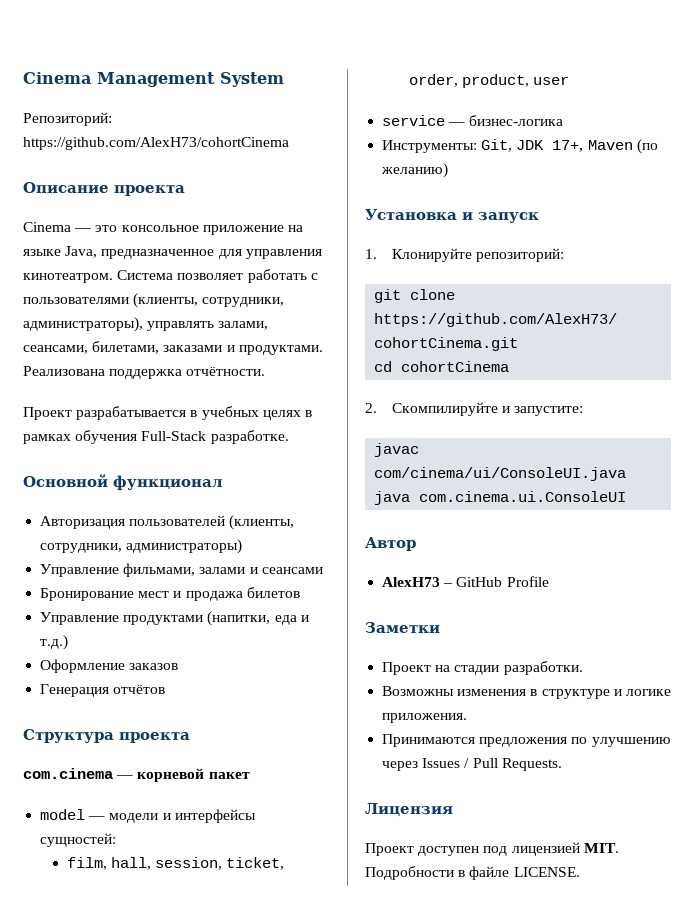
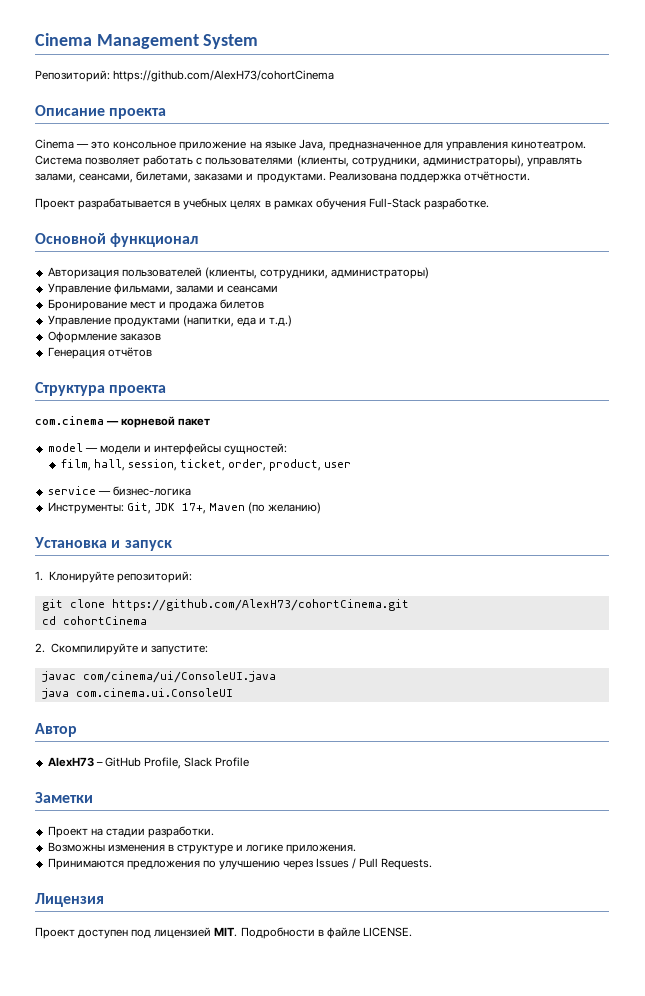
- AlexH73 – GitHub Profile
+ AlexH73 – GitHub Profile, Slack Profile

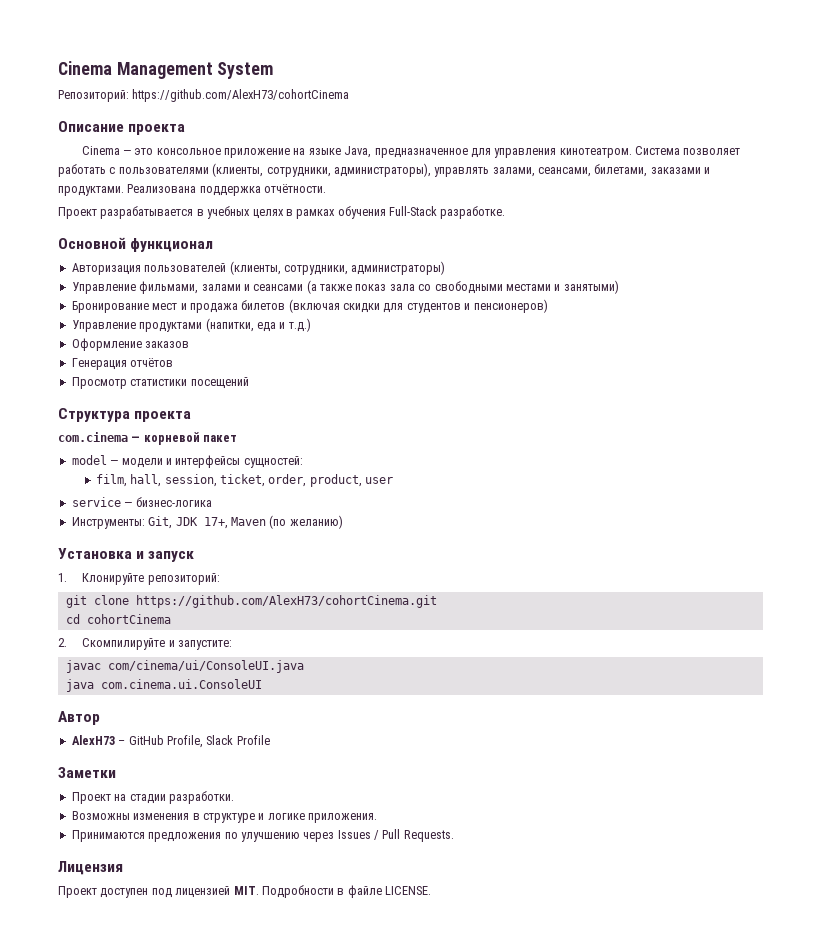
- Управление фильмами, залами и сеансами
+ Управление фильмами, залами и сеансами (а также показ зала со свободными местами и занятыми)
- Бронирование мест и продажа билетов
+ Бронирование мест и продажа билетов (включая скидки для студентов и пенсионеров)
+ Просмотр статистики посещений

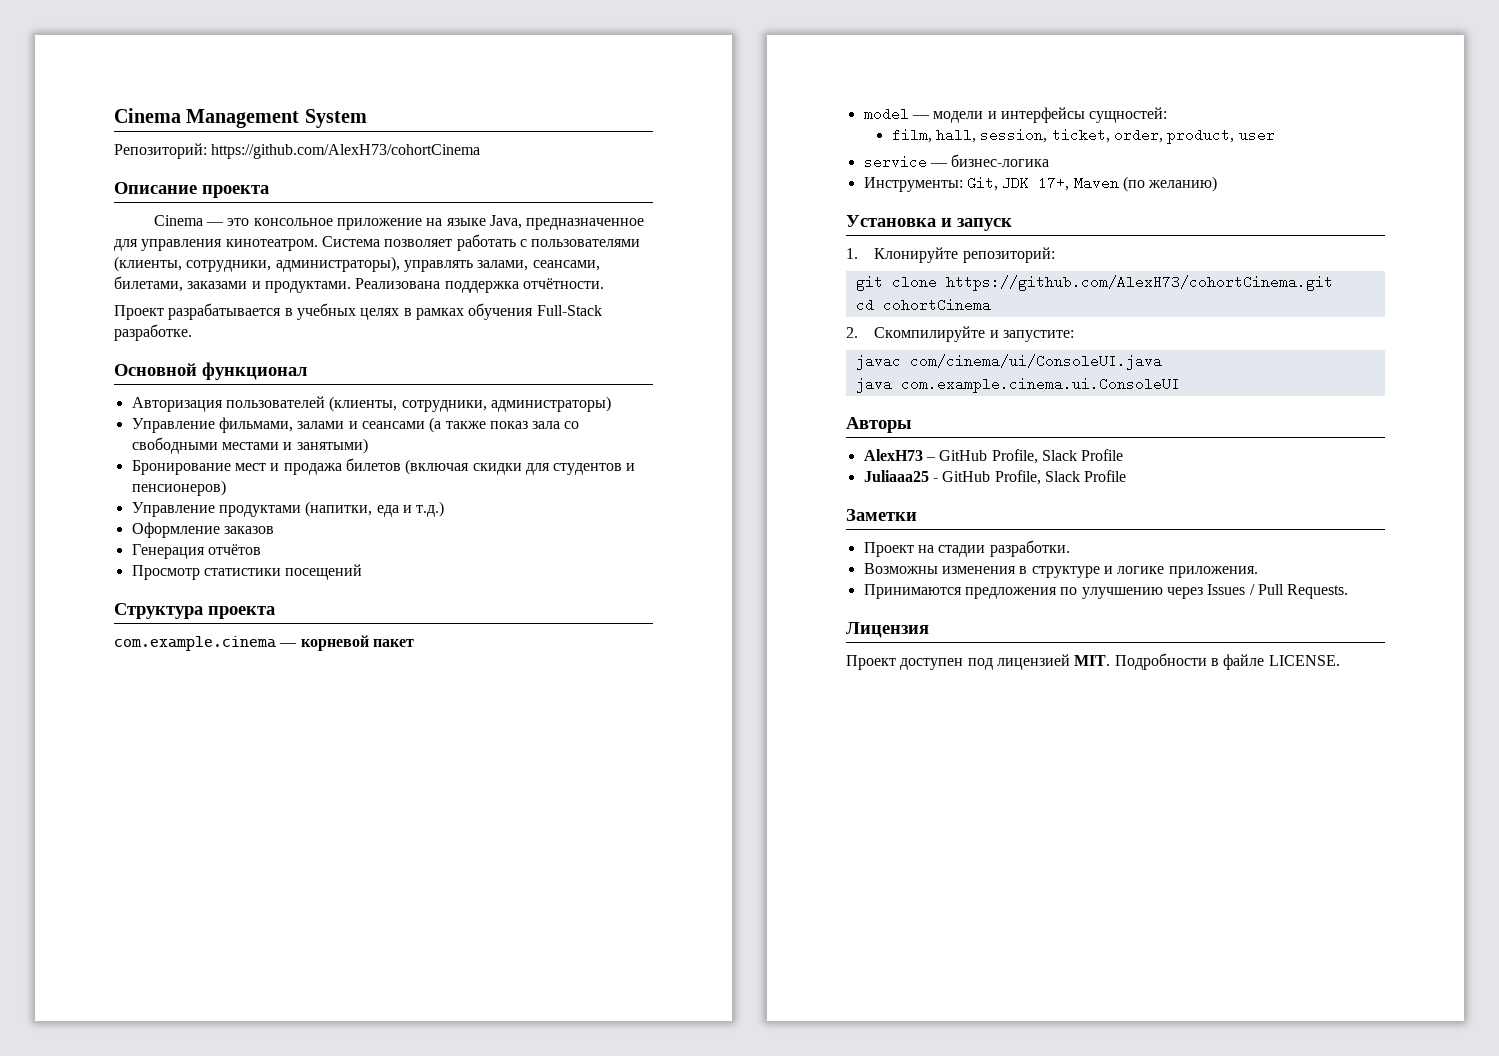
- com.cinema — корневой пакет
+ com.example.cinema — корневой пакет
- java com.cinema.ui.ConsoleUI
- Автор
+ java com.example.cinema.ui.ConsoleUI
+ Авторы
+ Juliaaa25 - GitHub Profile, Slack Profile

